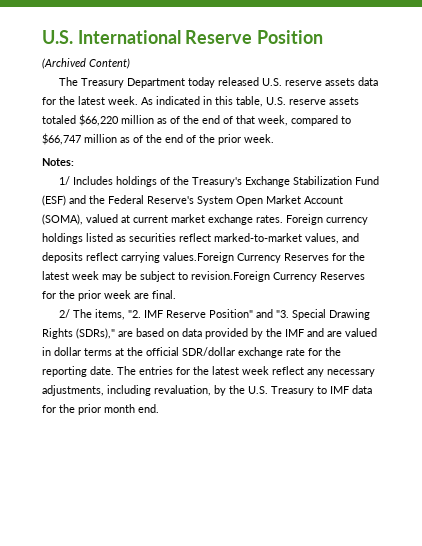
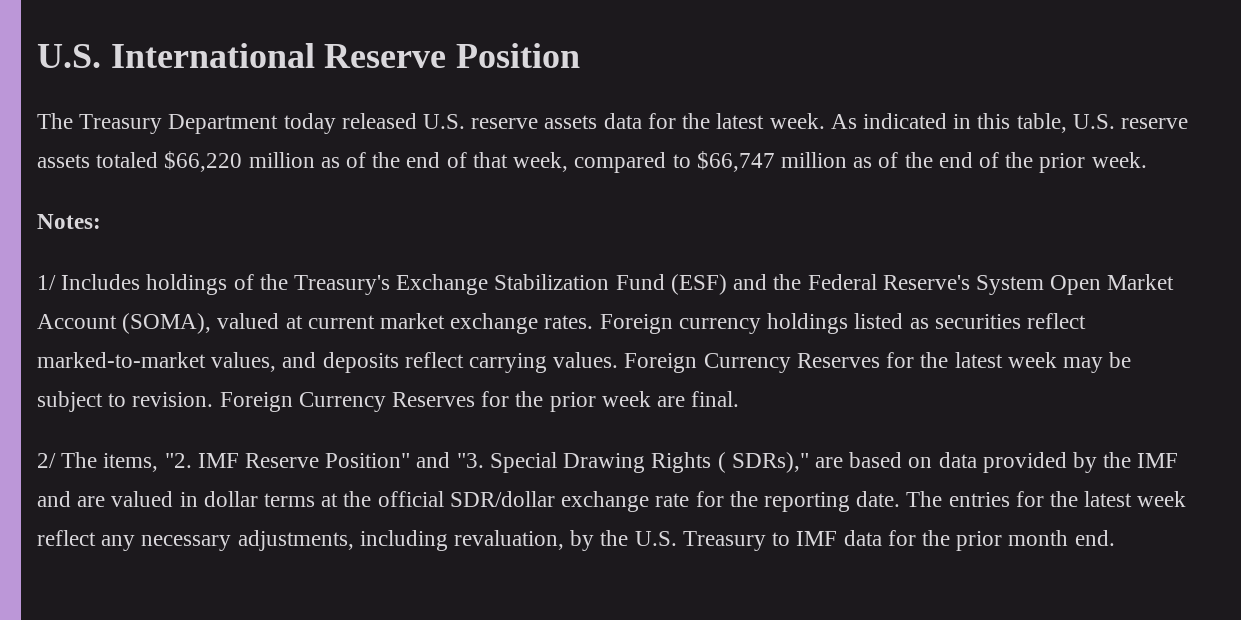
- (Archived Content)
- Foreign currency holdings listed as securities reflect marked-to-market values, and deposits reflect carrying values.Foreign Currency Reserves for the latest week may be subject to revision.Foreign Currency Reserves for the prior week are final.
+ Foreign currency holdings listed as securities reflect marked-to-market values, and deposits reflect carrying values. Foreign Currency Reserves for the latest week may be subject to revision. Foreign Currency Reserves for the prior week are final.
- 2/ The items, "2. IMF Reserve Position" and "3. Special Drawing Rights (SDRs)," are based on data provided by the IMF and are valued in dollar terms at the official SDR/dollar exchange rate for the reporting date.
+ 2/ The items, "2. IMF Reserve Position" and "3. Special Drawing Rights ( SDRs)," are based on data provided by the IMF and are valued in dollar terms at the official SDR/dollar exchange rate for the reporting date.

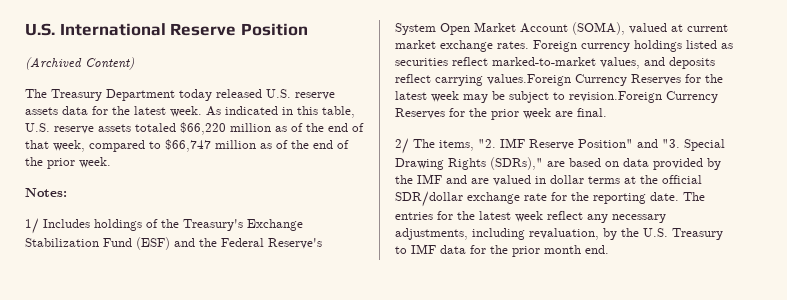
+ (Archived Content)
- Foreign currency holdings listed as securities reflect marked-to-market values, and deposits reflect carrying values. Foreign Currency Reserves for the latest week may be subject to revision. Foreign Currency Reserves for the prior week are final.
+ Foreign currency holdings listed as securities reflect marked-to-market values, and deposits reflect carrying values.Foreign Currency Reserves for the latest week may be subject to revision.Foreign Currency Reserves for the prior week are final.
- 2/ The items, "2. IMF Reserve Position" and "3. Special Drawing Rights ( SDRs)," are based on data provided by the IMF and are valued in dollar terms at the official SDR/dollar exchange rate for the reporting date.
+ 2/ The items, "2. IMF Reserve Position" and "3. Special Drawing Rights (SDRs)," are based on data provided by the IMF and are valued in dollar terms at the official SDR/dollar exchange rate for the reporting date.

